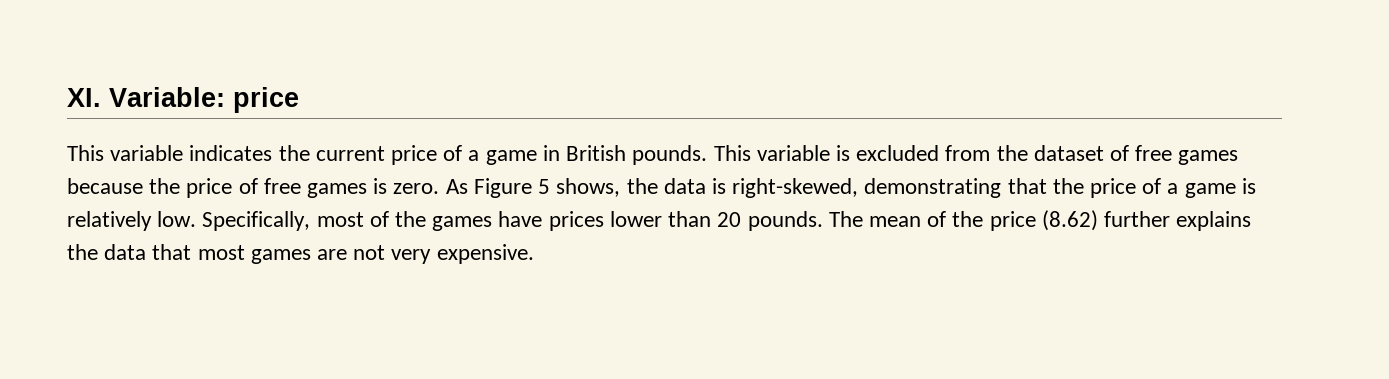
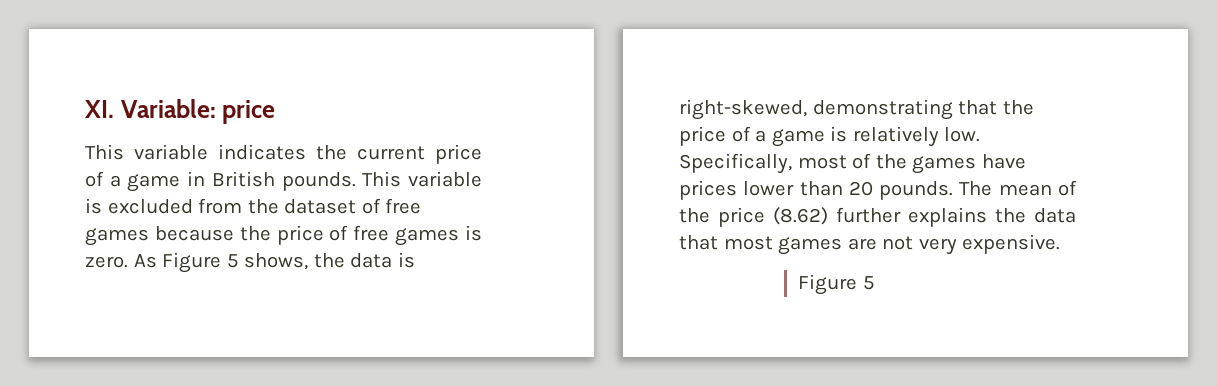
  The mean of the price (8.62) further explains the data that most games are not very expensive.
+ Figure 5

